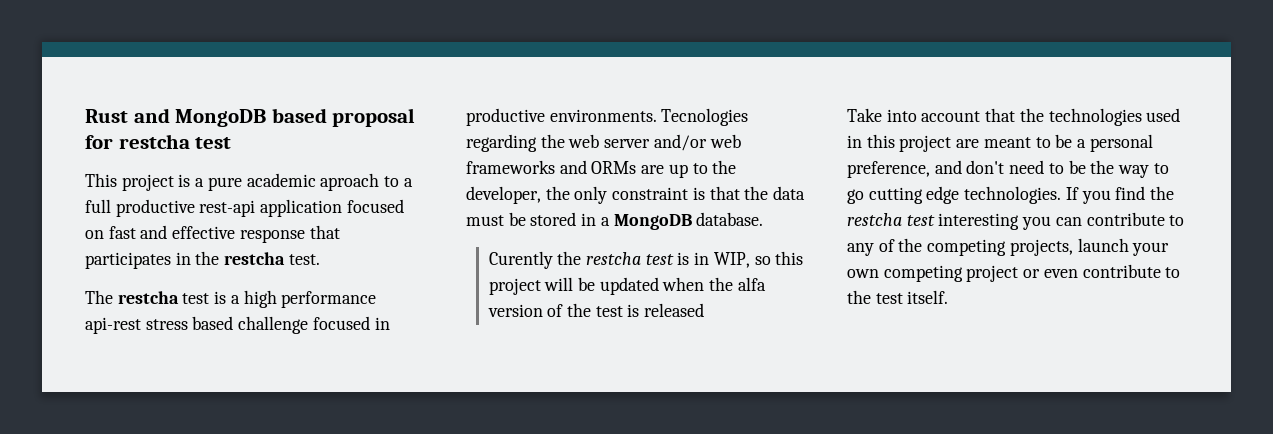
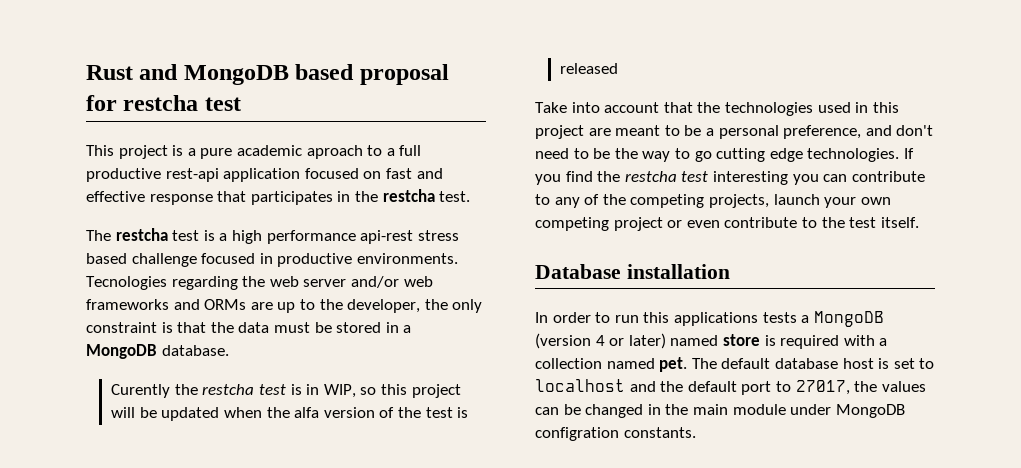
+ Database installation
+ In order to run this applications tests a MongoDB (version 4 or later) named store is required with a collection named pet. The default database host is set to localhost and the default port to 27017, the values can be changed in the main module under MongoDB configration constants.

